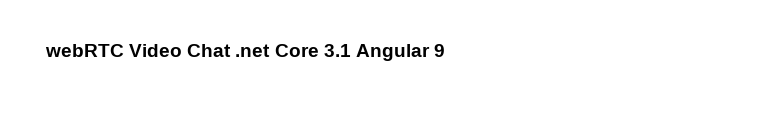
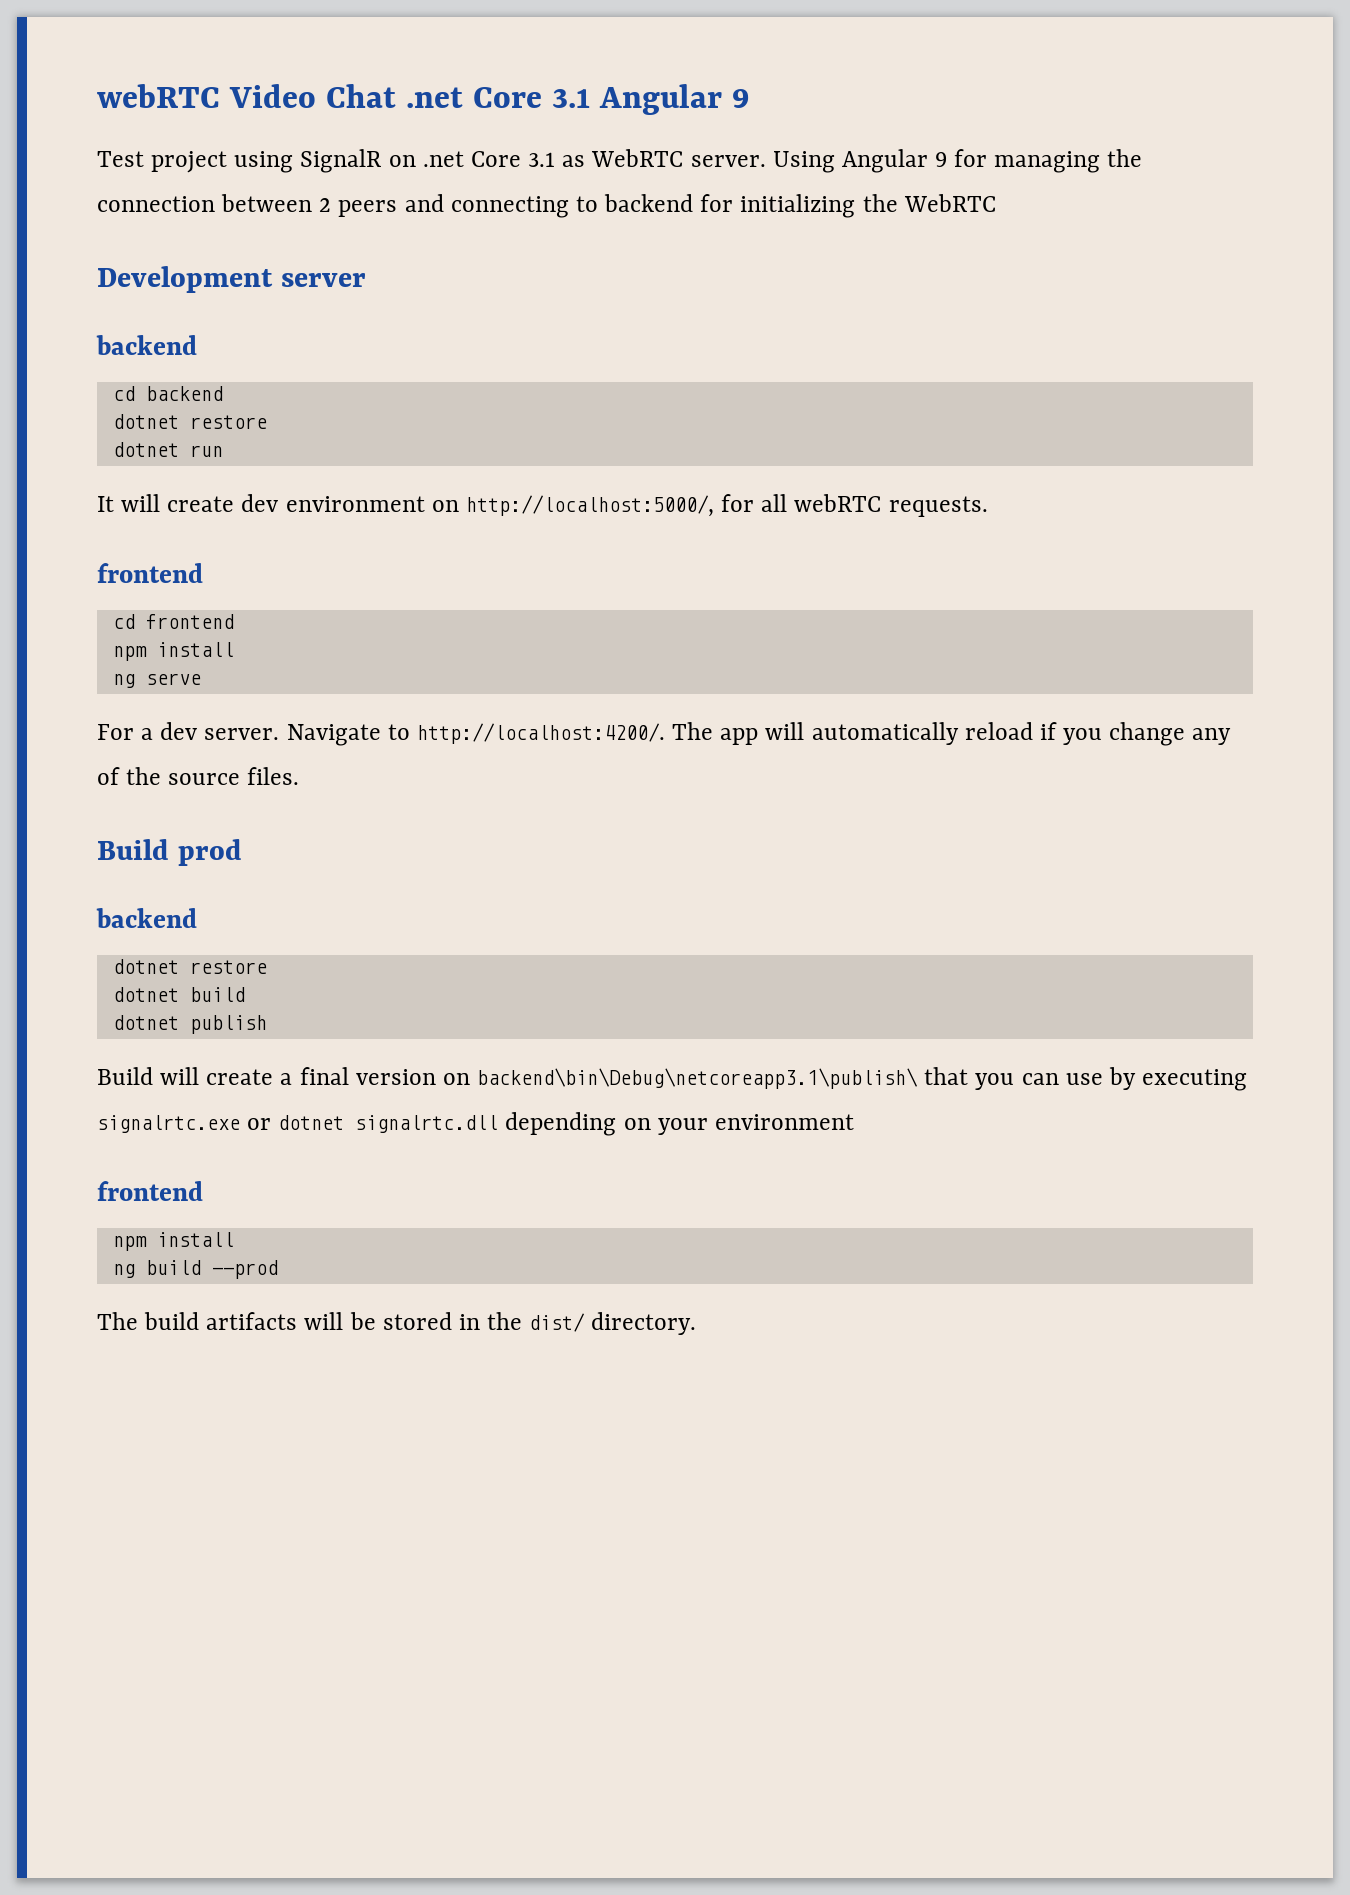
+ Test project using SignalR on .net Core 3.1 as WebRTC server. Using Angular 9 for managing the connection between 2 peers and connecting to backend for initializing the WebRTC
+ Development server
+ backend
+ cd backend
+ dotnet restore
+ dotnet run
+ It will create dev environment on http://localhost:5000/, for all webRTC requests.
+ frontend
+ cd frontend
+ npm install
+ ng serve
+ For a dev server. Navigate to http://localhost:4200/. The app will automatically reload if you change any of the source files.
+ Build prod
+ backend
+ dotnet restore
+ dotnet build
+ dotnet publish
+ Build will create a final version on backend\bin\Debug\netcoreapp3.1\publish\ that you can use by executing signalrtc.exe or dotnet signalrtc.dll depending on your environment
+ frontend
+ npm install
+ ng build --prod
+ The build artifacts will be stored in the dist/ directory.

